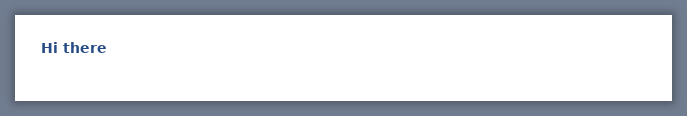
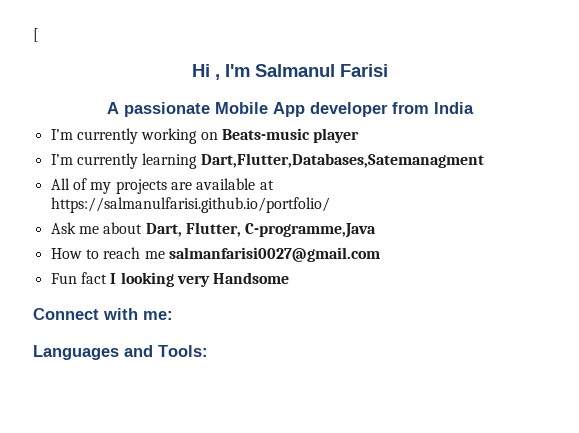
- Hi there
+ [
+ Hi , I'm Salmanul Farisi
+ A passionate Mobile App developer from India
+ I’m currently working on Beats-music player
+ I’m currently learning Dart,Flutter,Databases,Satemanagment
+ All of my projects are available at https://salmanulfarisi.github.io/portfolio/
+ Ask me about Dart, Flutter, C-programme,Java
+ How to reach me salmanfarisi0027@gmail.com
+ Fun fact I looking very Handsome
+ Connect with me:
+ Languages and Tools:

